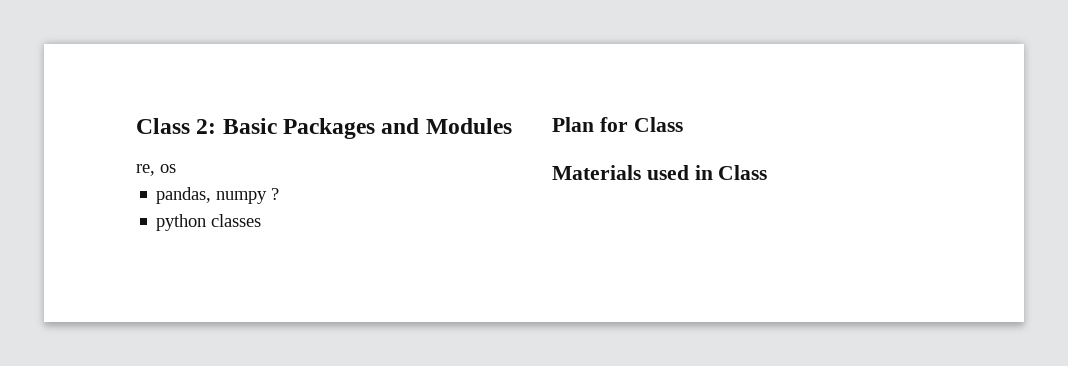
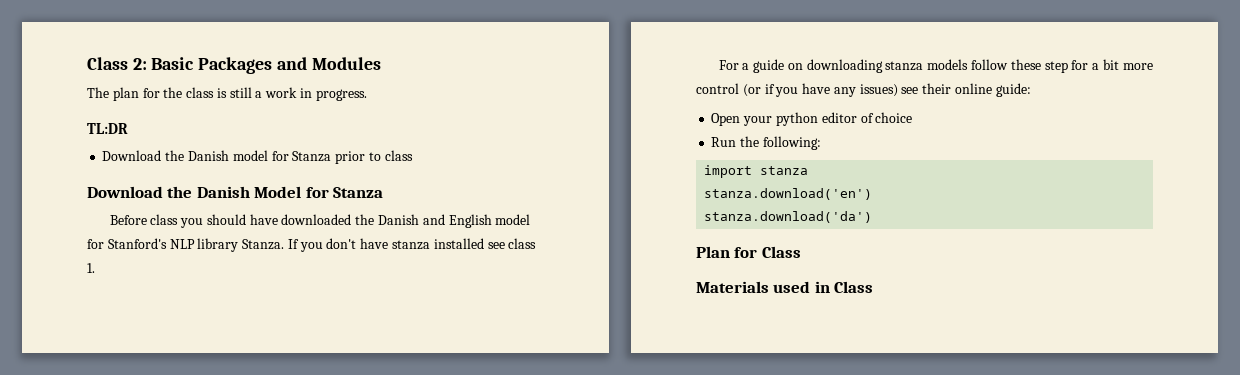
- re, os
- pandas, numpy ?
- python classes
+ The plan for the class is still a work in progress.
+ TL:DR
+ Download the Danish model for Stanza prior to class
+ Download the Danish Model for Stanza
+ Before class you should have downloaded the Danish and English model for Stanford's NLP library Stanza. If you don't have stanza installed see class 1.
+ For a guide on downloading stanza models follow these step for a bit more control (or if you have any issues) see their online guide:
+ Open your python editor of choice
+ Run the following:
+ import stanza
+ stanza.download('en')
+ stanza.download('da')

